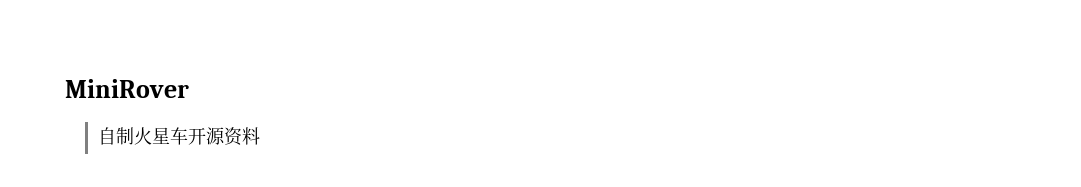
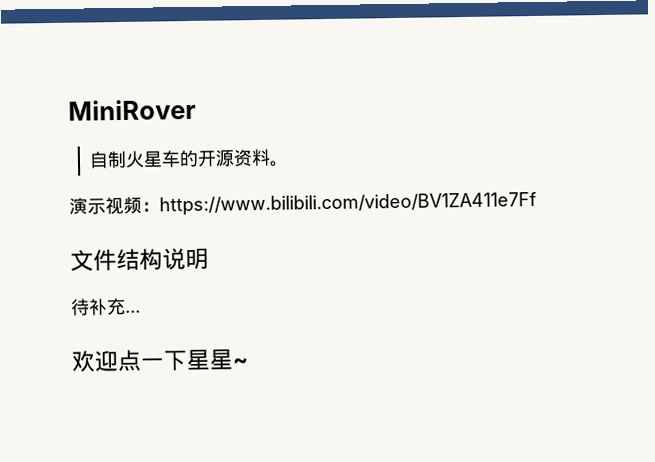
- 自制火星车开源资料
+ 自制火星车的开源资料。
+ 演示视频：https://www.bilibili.com/video/BV1ZA411e7Ff
+ 文件结构说明
+ 待补充...
+ 欢迎点一下星星~

